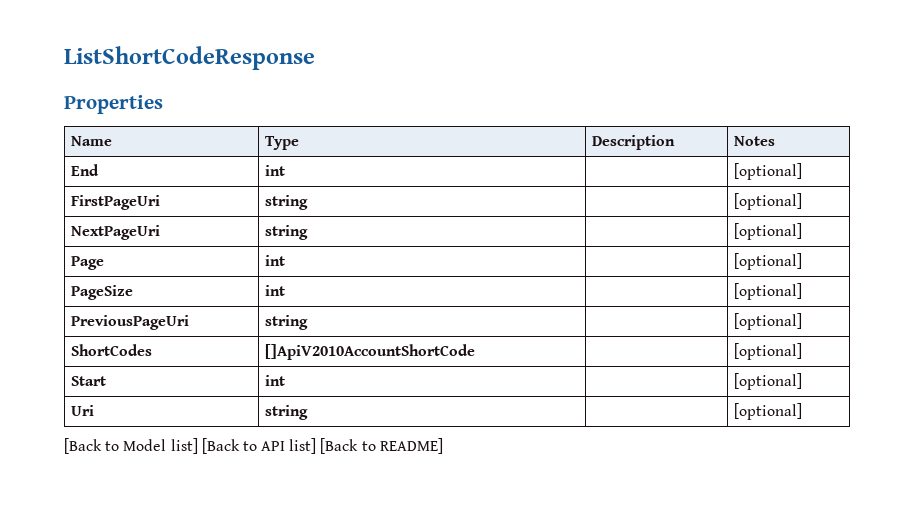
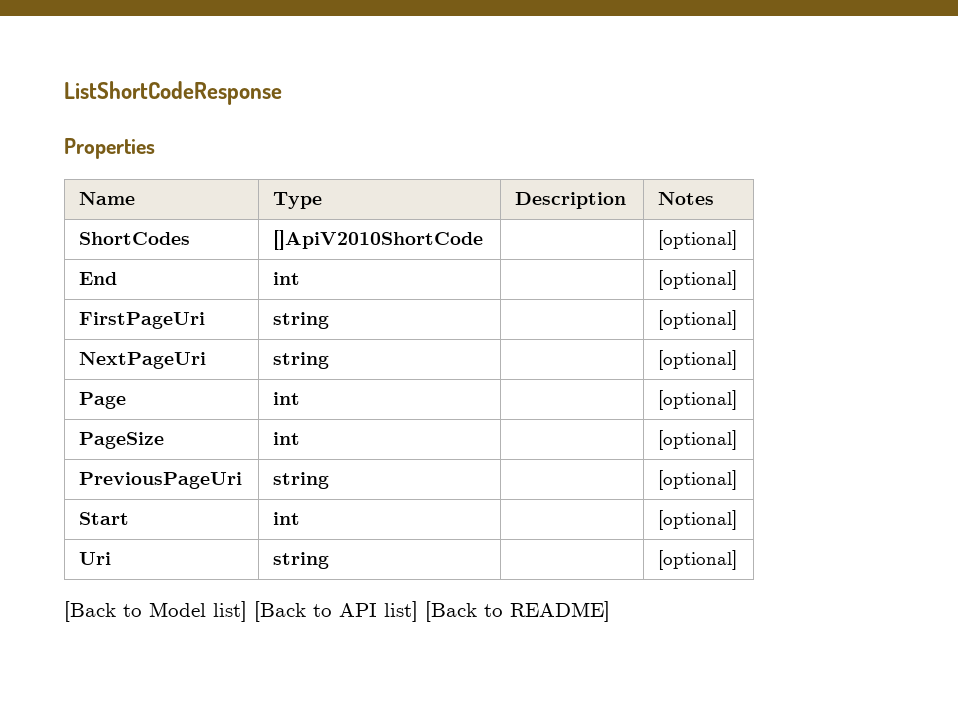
+ ShortCodes | []ApiV2010ShortCode | | [optional]
- ShortCodes | []ApiV2010AccountShortCode | | [optional]

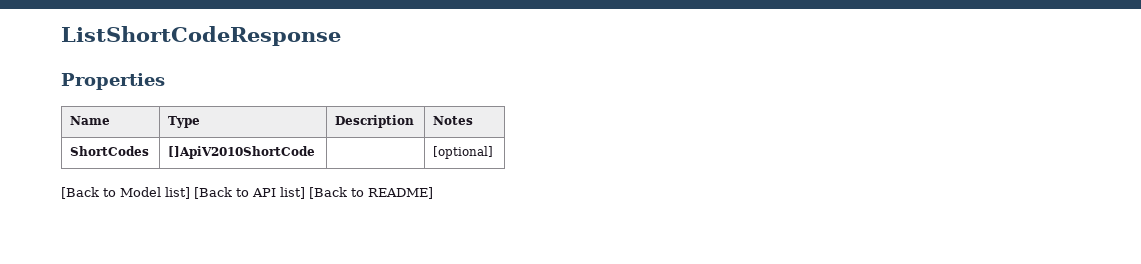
- End | int | | [optional]
- FirstPageUri | string | | [optional]
- NextPageUri | string | | [optional]
- Page | int | | [optional]
- PageSize | int | | [optional]
- PreviousPageUri | string | | [optional]
- Start | int | | [optional]
- Uri | string | | [optional]

